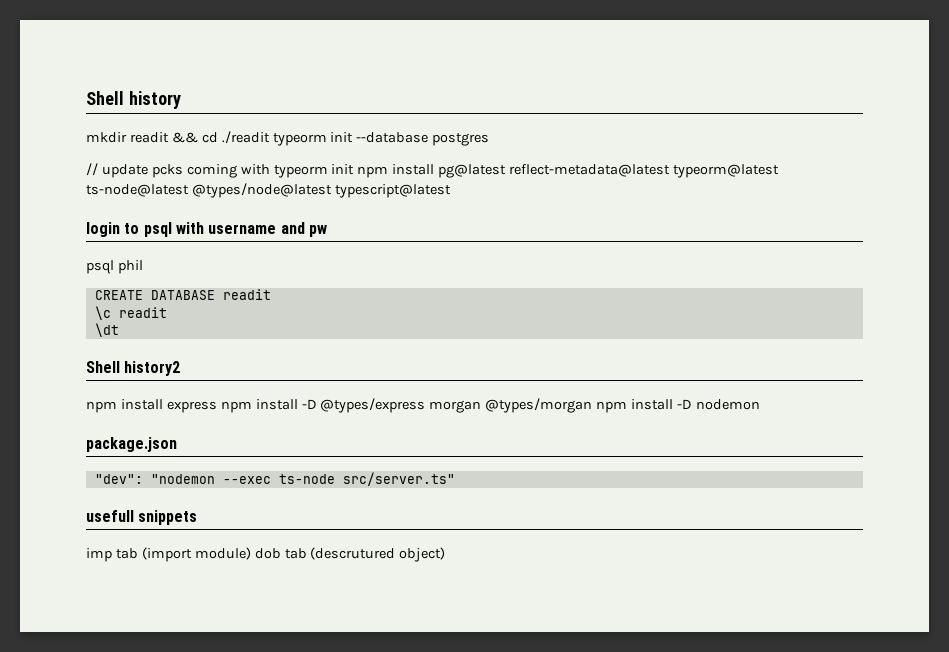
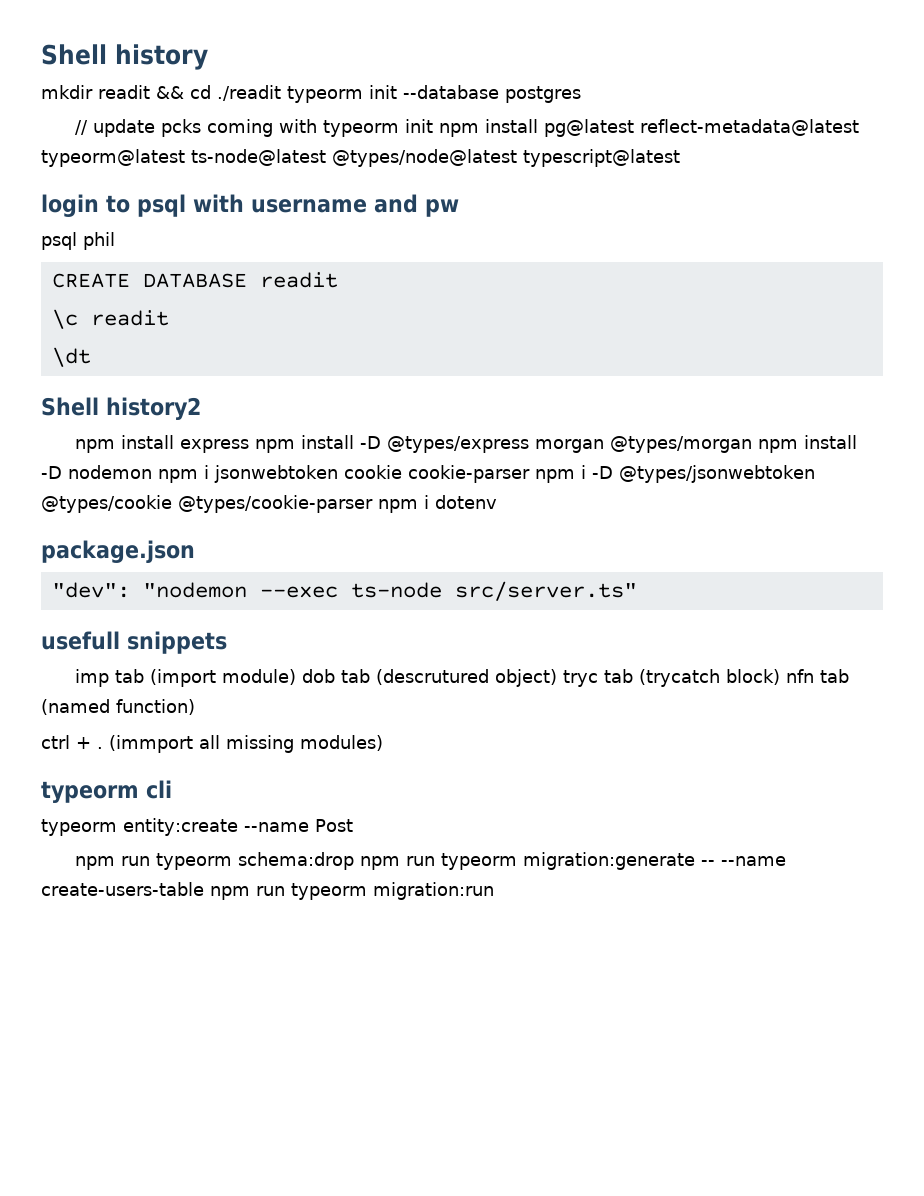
- npm install express npm install -D @types/express morgan @types/morgan npm install -D nodemon
+ npm install express npm install -D @types/express morgan @types/morgan npm install -D nodemon npm i jsonwebtoken cookie cookie-parser npm i -D @types/jsonwebtoken @types/cookie @types/cookie-parser npm i dotenv
- imp tab (import module) dob tab (descrutured object)
+ imp tab (import module) dob tab (descrutured object) tryc tab (trycatch block) nfn tab (named function)
+ ctrl + . (immport all missing modules)
+ typeorm cli
+ typeorm entity:create --name Post
+ npm run typeorm schema:drop npm run typeorm migration:generate -- --name create-users-table npm run typeorm migration:run

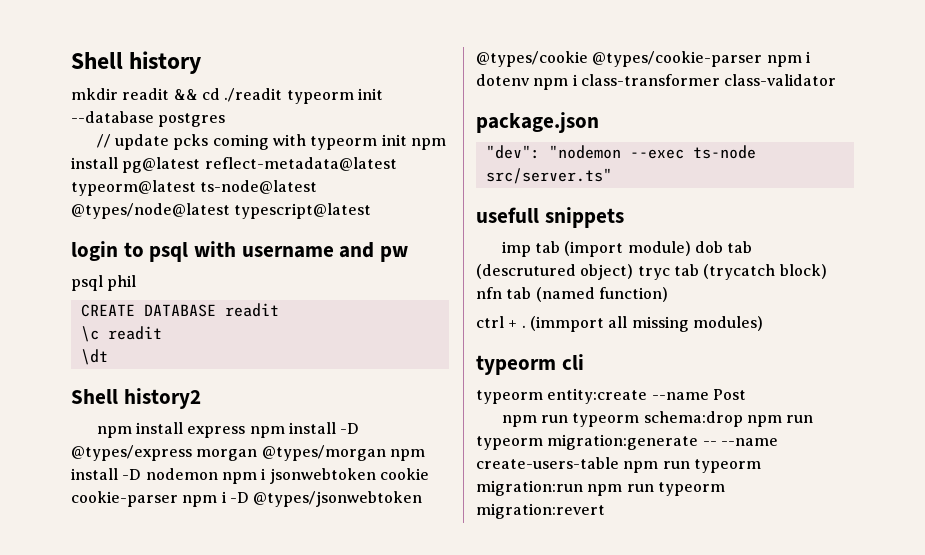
- npm install express npm install -D @types/express morgan @types/morgan npm install -D nodemon npm i jsonwebtoken cookie cookie-parser npm i -D @types/jsonwebtoken @types/cookie @types/cookie-parser npm i dotenv
+ npm install express npm install -D @types/express morgan @types/morgan npm install -D nodemon npm i jsonwebtoken cookie cookie-parser npm i -D @types/jsonwebtoken @types/cookie @types/cookie-parser npm i dotenv npm i class-transformer class-validator
- npm run typeorm schema:drop npm run typeorm migration:generate -- --name create-users-table npm run typeorm migration:run
+ npm run typeorm schema:drop npm run typeorm migration:generate -- --name create-users-table npm run typeorm migration:run npm run typeorm migration:revert

